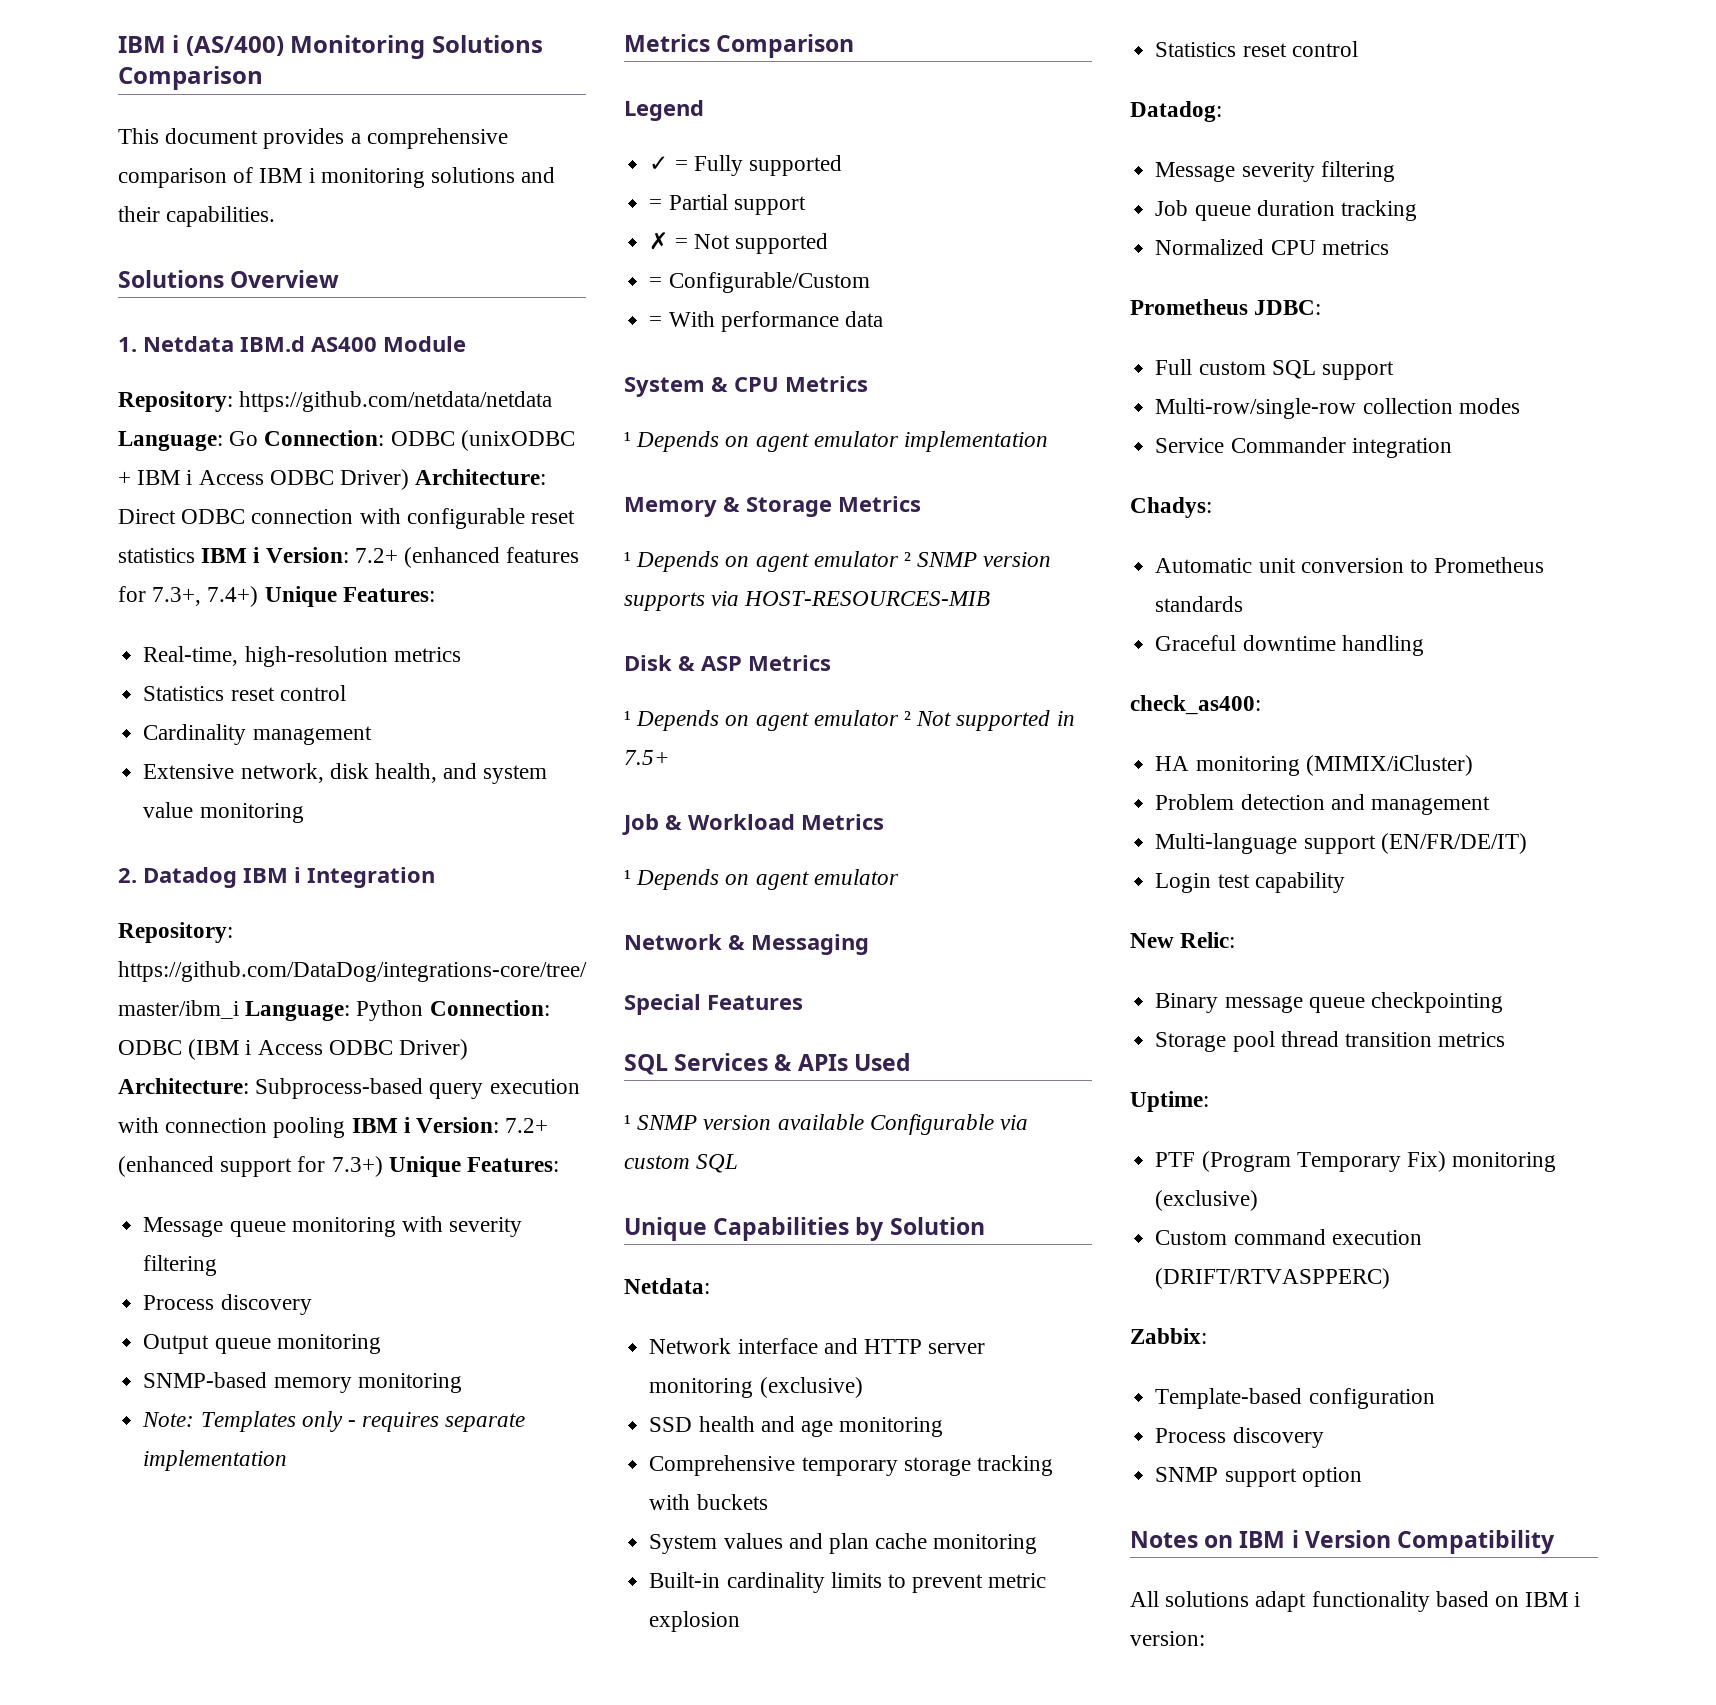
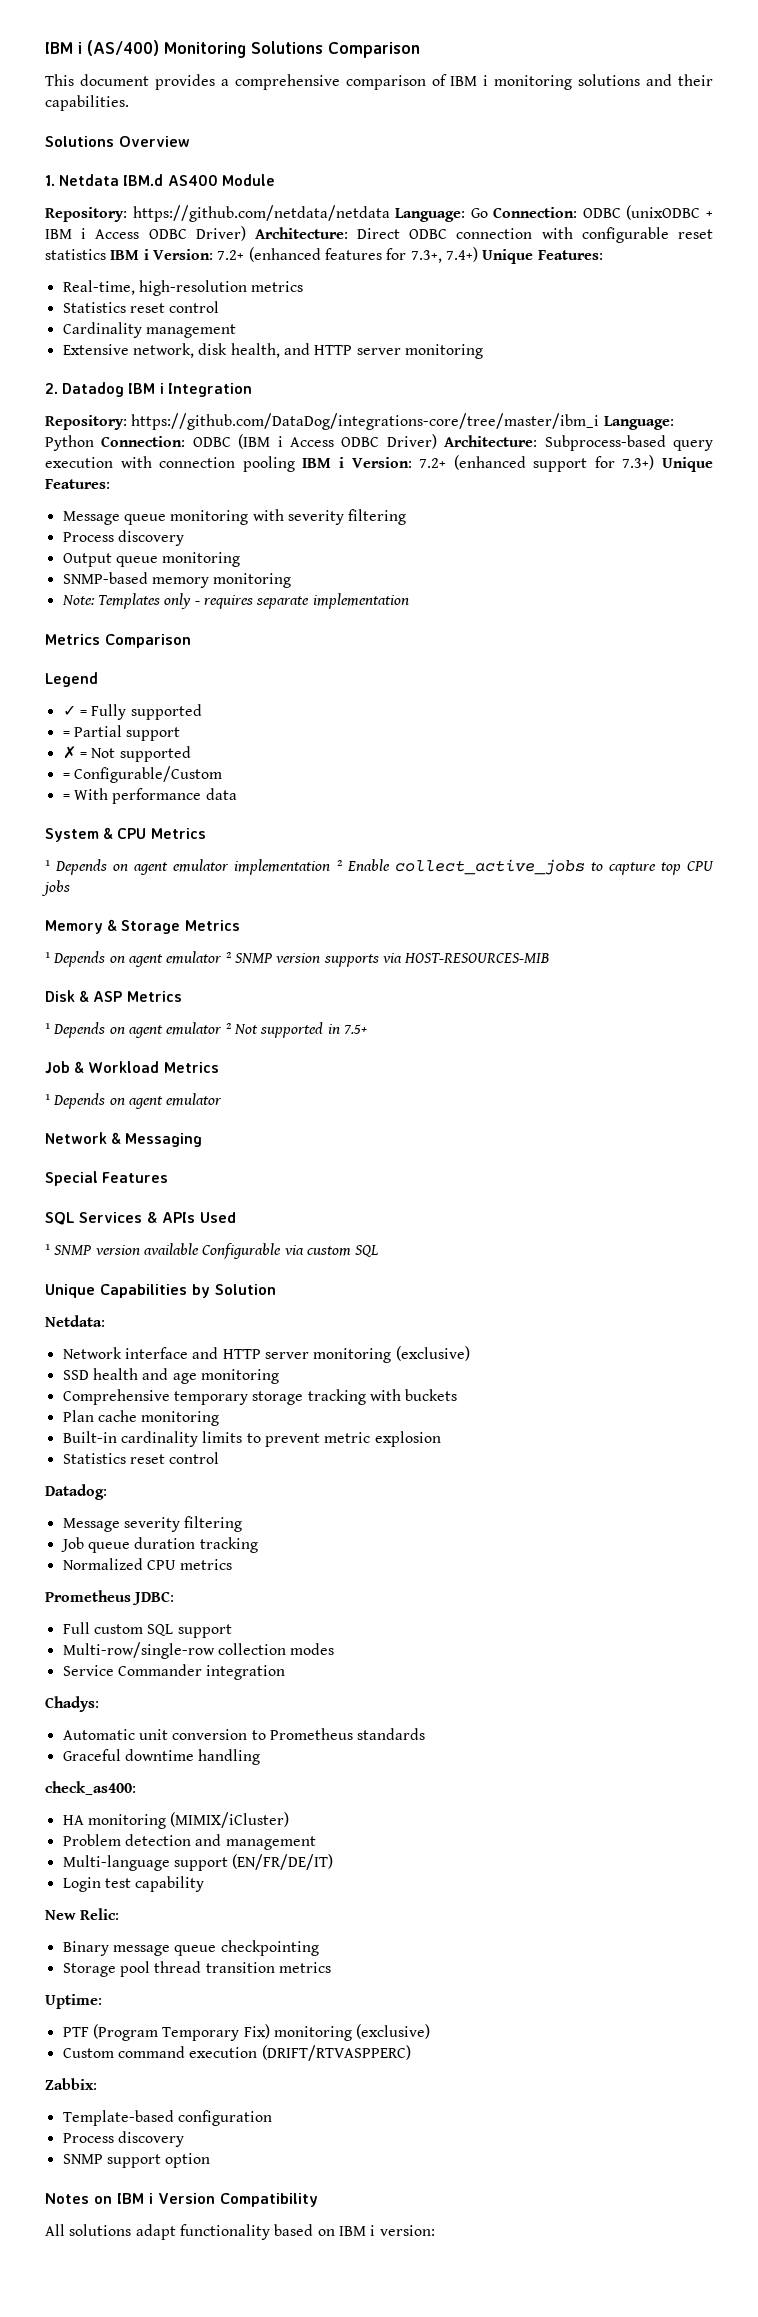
- Extensive network, disk health, and system value monitoring
+ Extensive network, disk health, and HTTP server monitoring
- ¹ Depends on agent emulator implementation
+ ¹ Depends on agent emulator implementation ² Enable collect_active_jobs to capture top CPU jobs
- System values and plan cache monitoring
+ Plan cache monitoring

